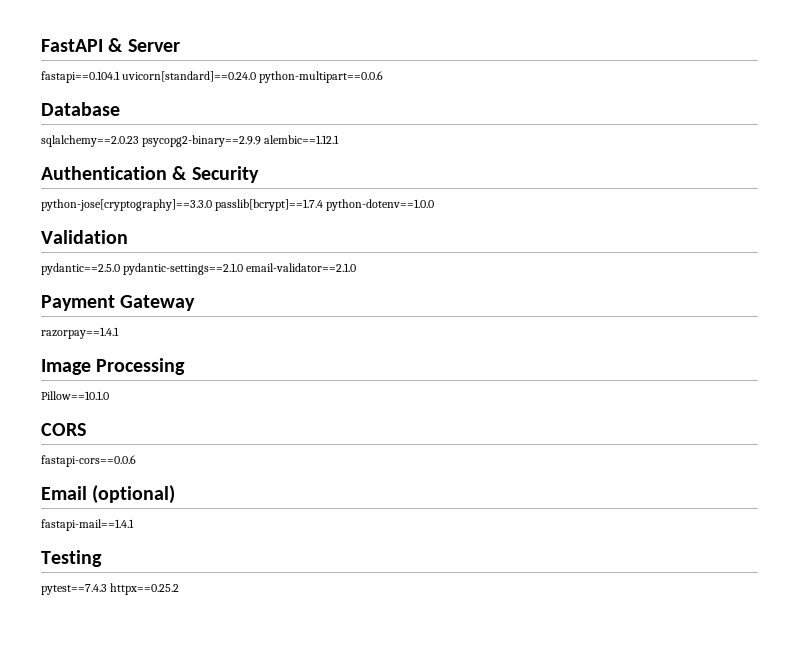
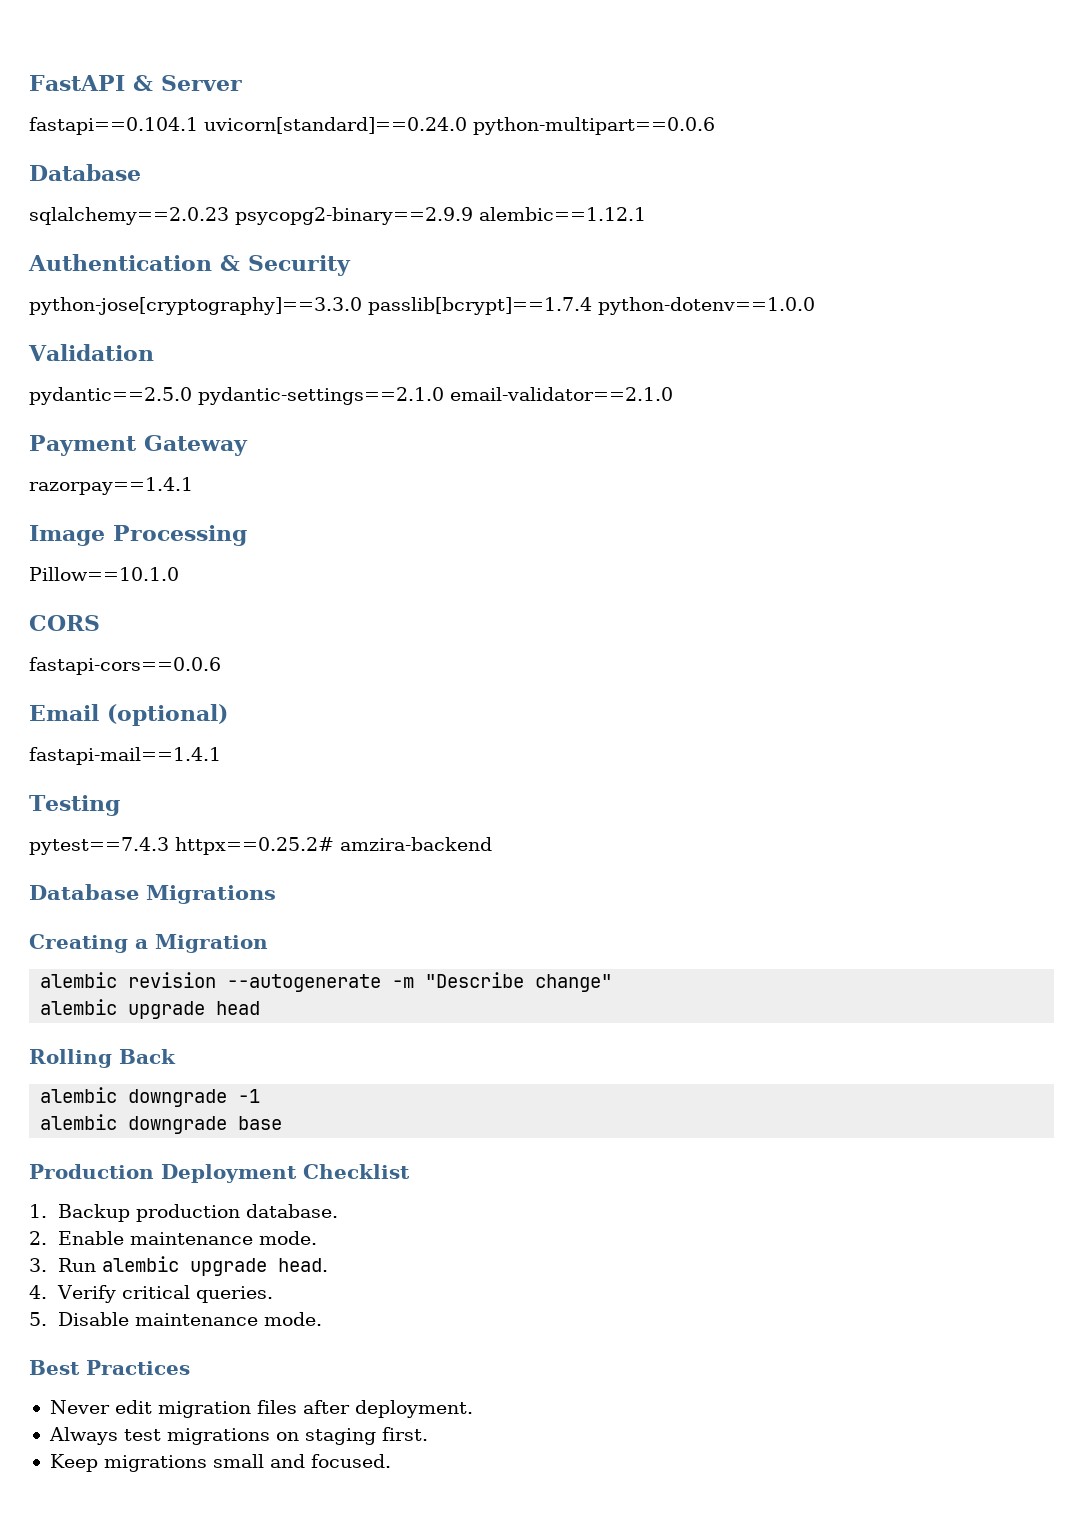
- pytest==7.4.3 httpx==0.25.2
+ pytest==7.4.3 httpx==0.25.2# amzira-backend
+ Database Migrations
+ Creating a Migration
+ alembic revision --autogenerate -m "Describe change"
+ alembic upgrade head
+ Rolling Back
+ alembic downgrade -1
+ alembic downgrade base
+ Production Deployment Checklist
+ 1. Backup production database.
+ 2. Enable maintenance mode.
+ 3. Run alembic upgrade head.
+ 4. Verify critical queries.
+ 5. Disable maintenance mode.
+ Best Practices
+ Never edit migration files after deployment.
+ Always test migrations on staging first.
+ Keep migrations small and focused.

